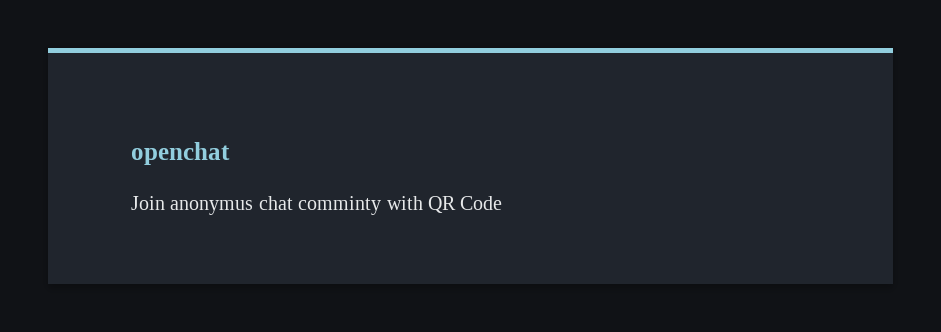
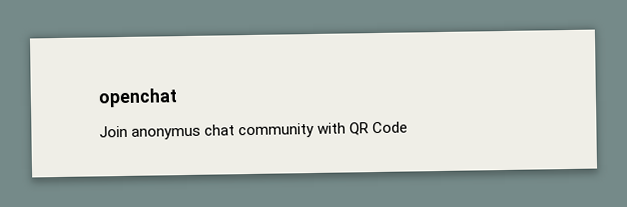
- Join anonymus chat comminty with QR Code
+ Join anonymus chat community with QR Code

